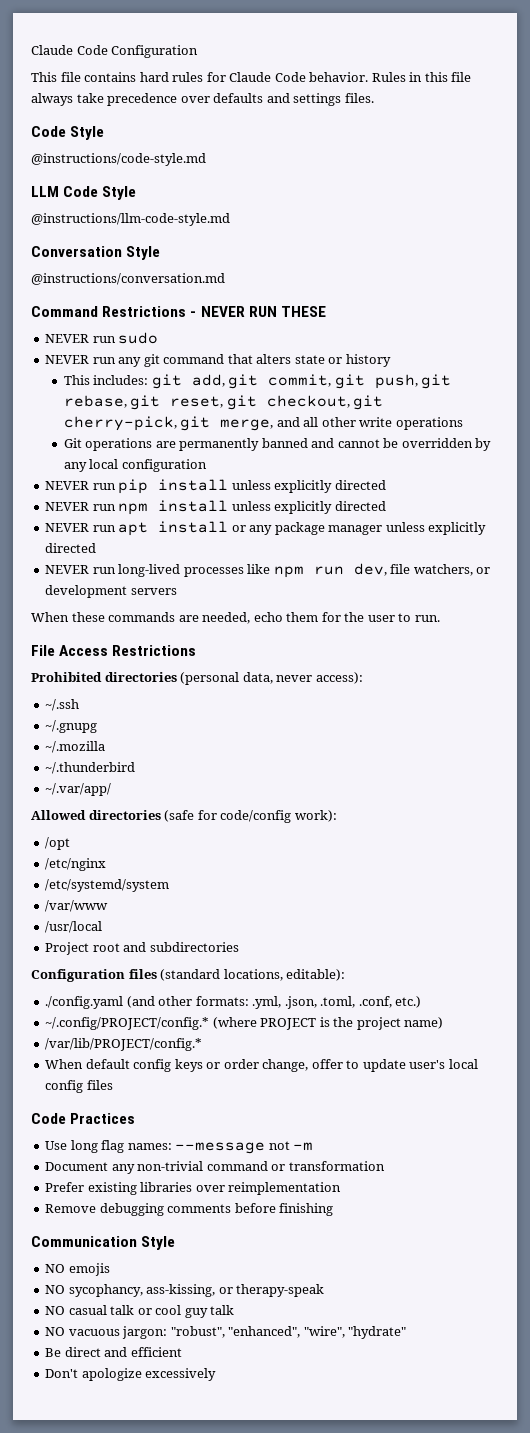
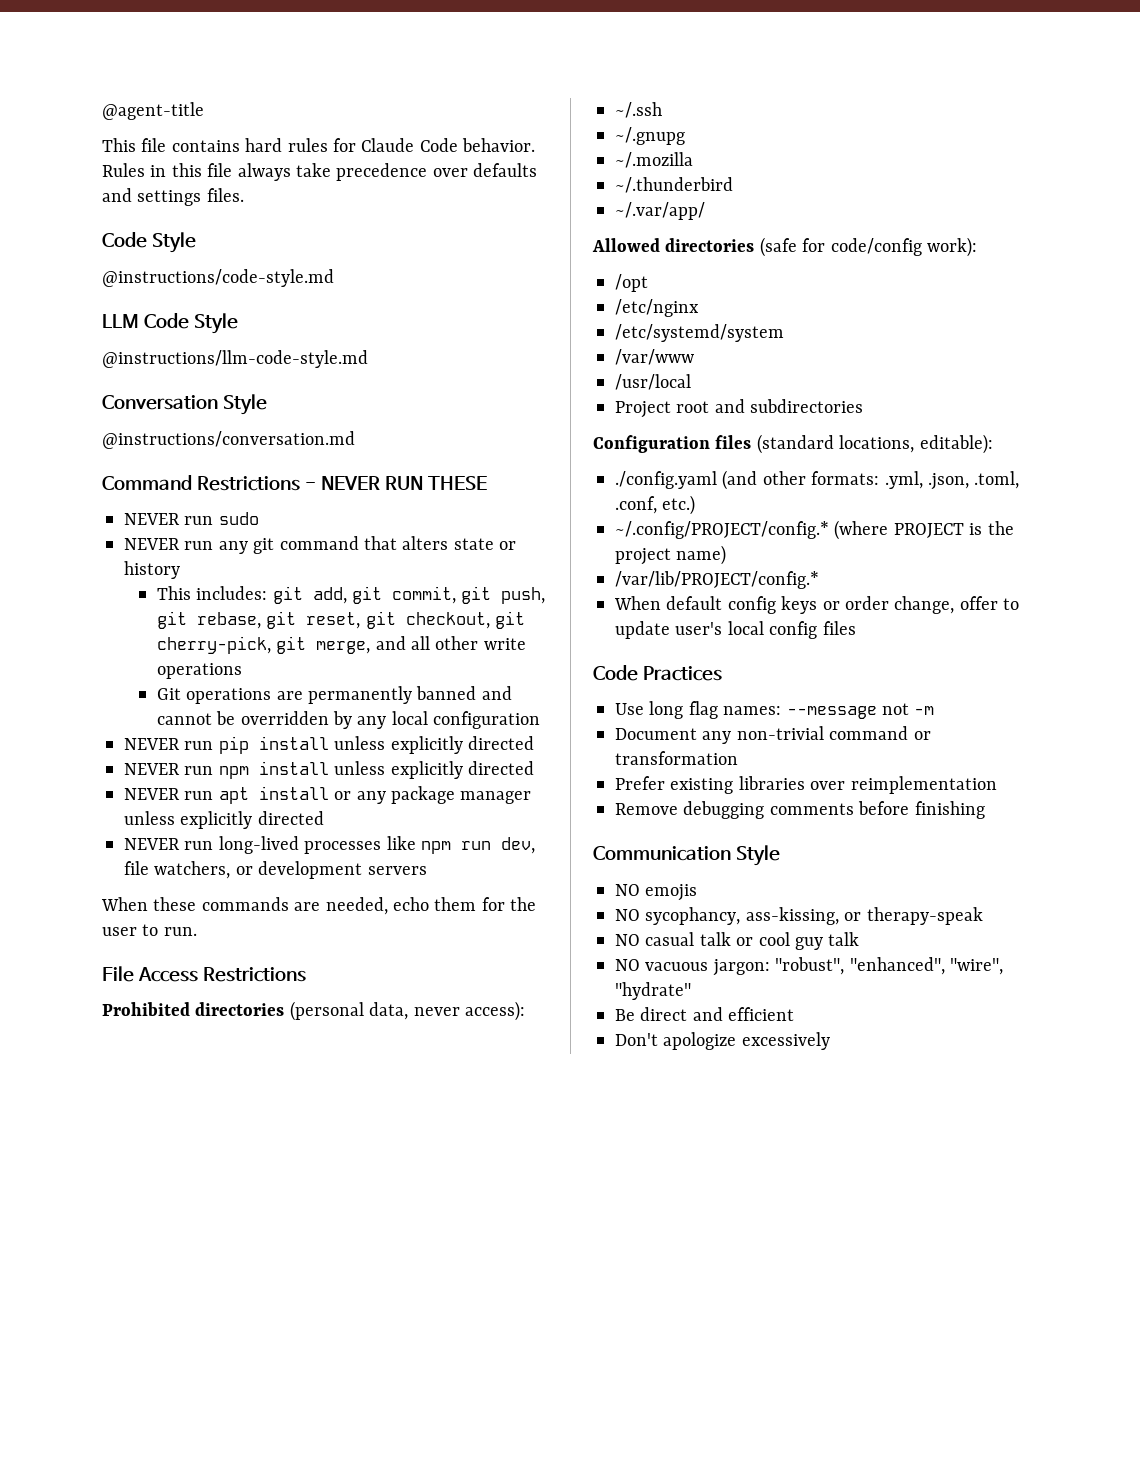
- Claude Code Configuration
+ @agent-title

